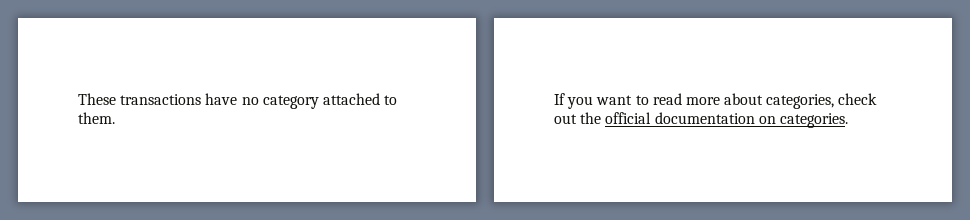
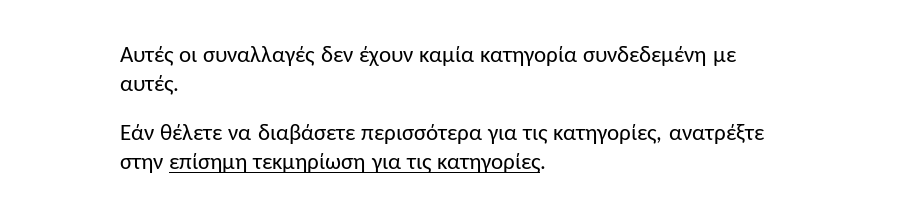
- These transactions have no category attached to them.
- If you want to read more about categories, check out the official documentation on categories.
+ Αυτές οι συναλλαγές δεν έχουν καμία κατηγορία συνδεδεμένη με αυτές.
+ Εάν θέλετε να διαβάσετε περισσότερα για τις κατηγορίες, ανατρέξτε στην επίσημη τεκμηρίωση για τις κατηγορίες.

